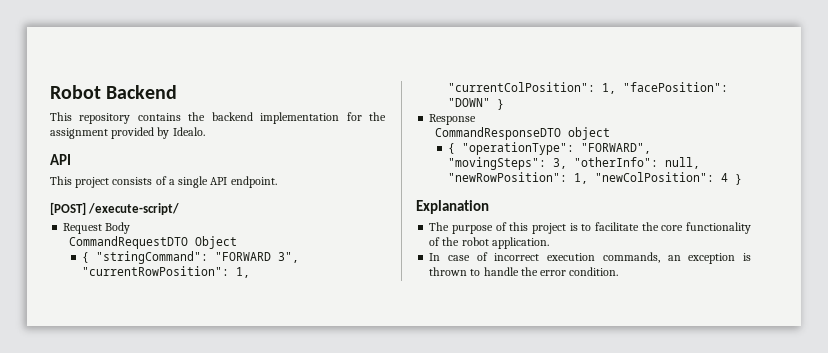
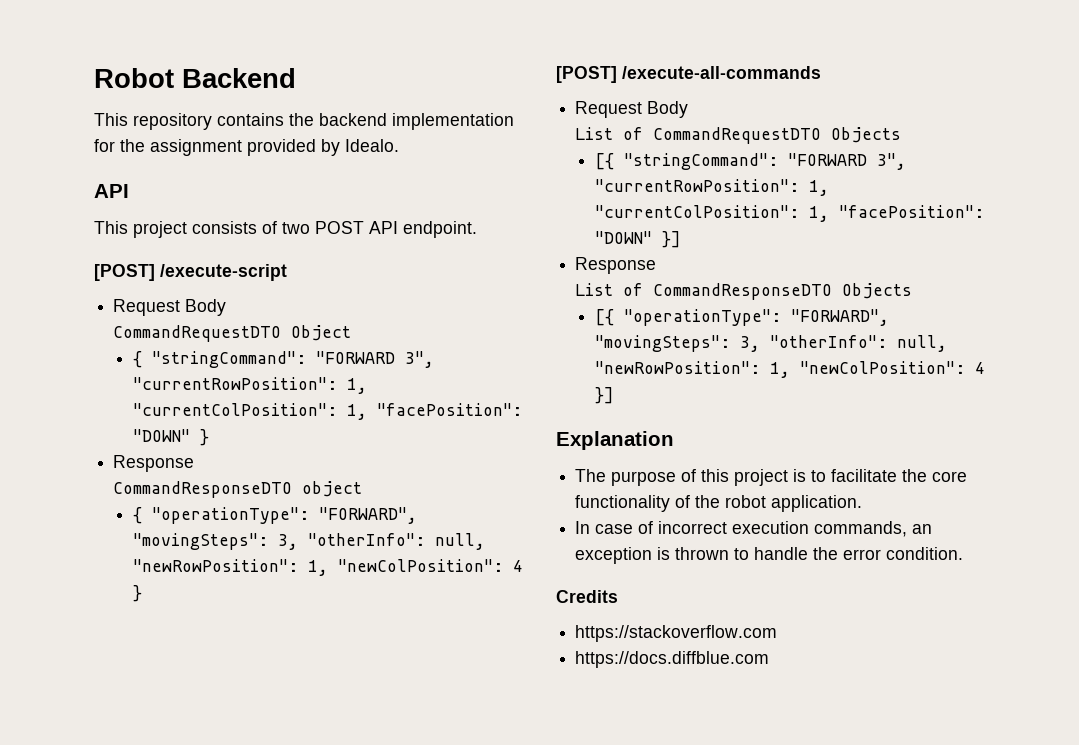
- This project consists of a single API endpoint.
+ This project consists of two POST API endpoint.
- [POST] /execute-script/
+ [POST] /execute-script
+ [POST] /execute-all-commands
+ Request Body
+ List of CommandRequestDTO Objects
+ [{ "stringCommand": "FORWARD 3", "currentRowPosition": 1, "currentColPosition": 1, "facePosition": "DOWN" }]
+ Response
+ List of CommandResponseDTO Objects
+ [{ "operationType": "FORWARD", "movingSteps": 3, "otherInfo": null, "newRowPosition": 1, "newColPosition": 4 }]
+ Credits
+ https://stackoverflow.com
+ https://docs.diffblue.com

